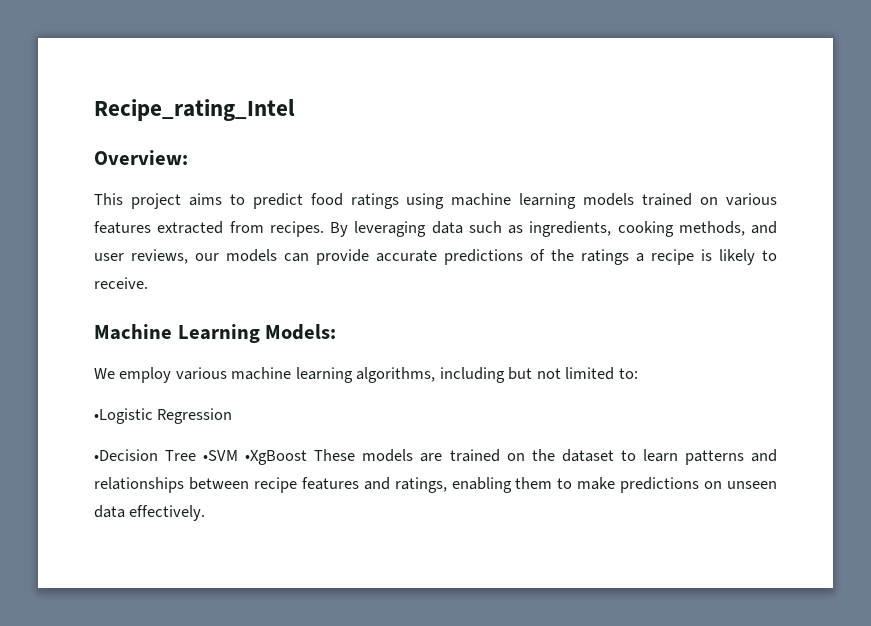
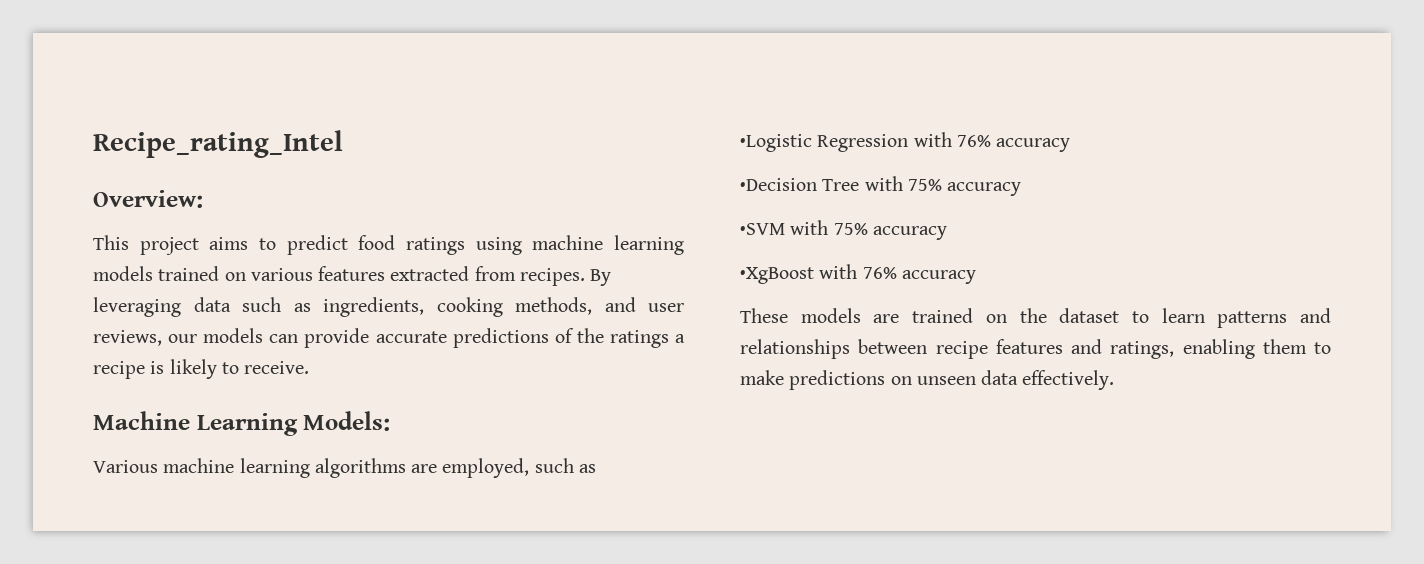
- We employ various machine learning algorithms, including but not limited to:
+ Various machine learning algorithms are employed, such as
- •Logistic Regression
+ •Logistic Regression with 76% accuracy
- •Decision Tree •SVM •XgBoost These models are trained on the dataset to learn patterns and relationships between recipe features and ratings, enabling them to make predictions on unseen data effectively.
+ •Decision Tree with 75% accuracy
+ •SVM with 75% accuracy
+ •XgBoost with 76% accuracy
+ These models are trained on the dataset to learn patterns and relationships between recipe features and ratings, enabling them to make predictions on unseen data effectively.

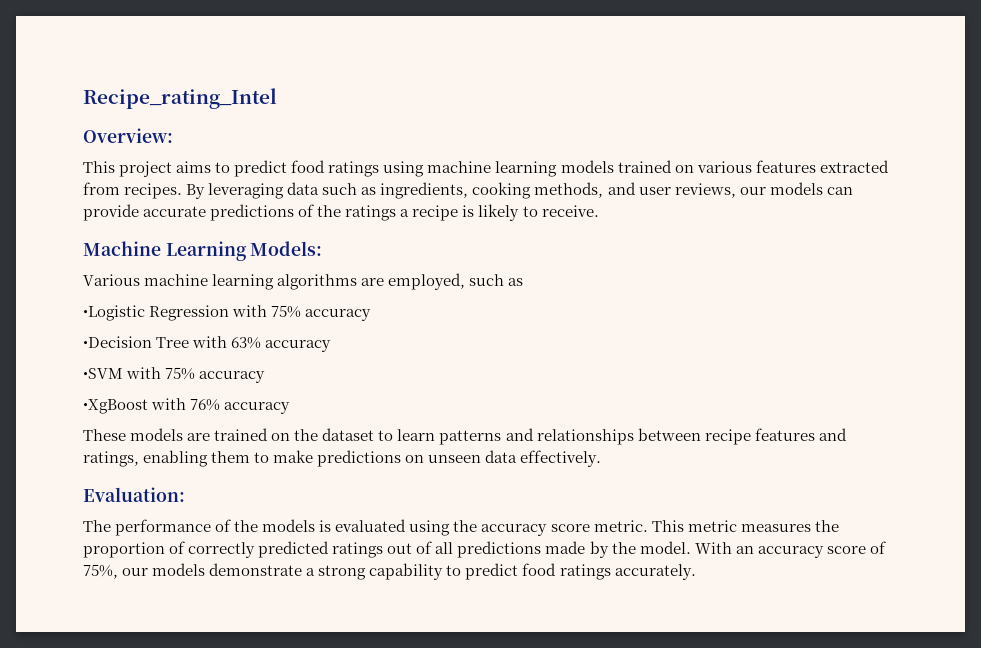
- •Logistic Regression with 76% accuracy
+ •Logistic Regression with 75% accuracy
- •Decision Tree with 75% accuracy
+ •Decision Tree with 63% accuracy
+ Evaluation:
+ The performance of the models is evaluated using the accuracy score metric. This metric measures the proportion of correctly predicted ratings out of all predictions made by the model. With an accuracy score of 75%, our models demonstrate a strong capability to predict food ratings accurately.

